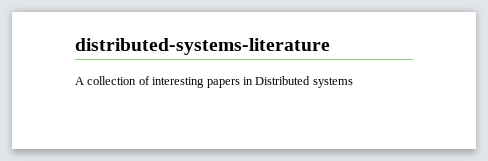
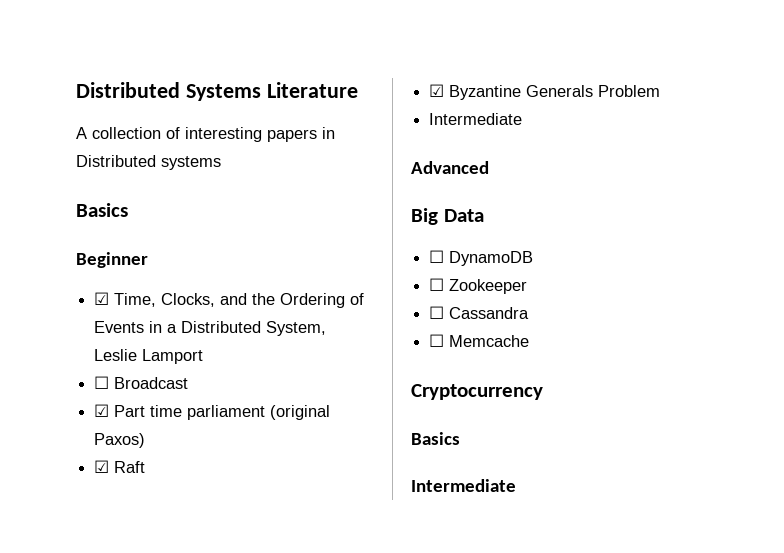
- distributed-systems-literature
+ Distributed Systems Literature
  A collection of interesting papers in Distributed systems
+ Basics
+ Beginner
+ ☑ Time, Clocks, and the Ordering of Events in a Distributed System, Leslie Lamport
+ ☐ Broadcast
+ ☑ Part time parliament (original Paxos)
+ ☑ Raft
+ ☑ Byzantine Generals Problem
+ Intermediate
+ Advanced
+ Big Data
+ ☐ DynamoDB
+ ☐ Zookeeper
+ ☐ Cassandra
+ ☐ Memcache
+ Cryptocurrency
+ Basics
+ Intermediate

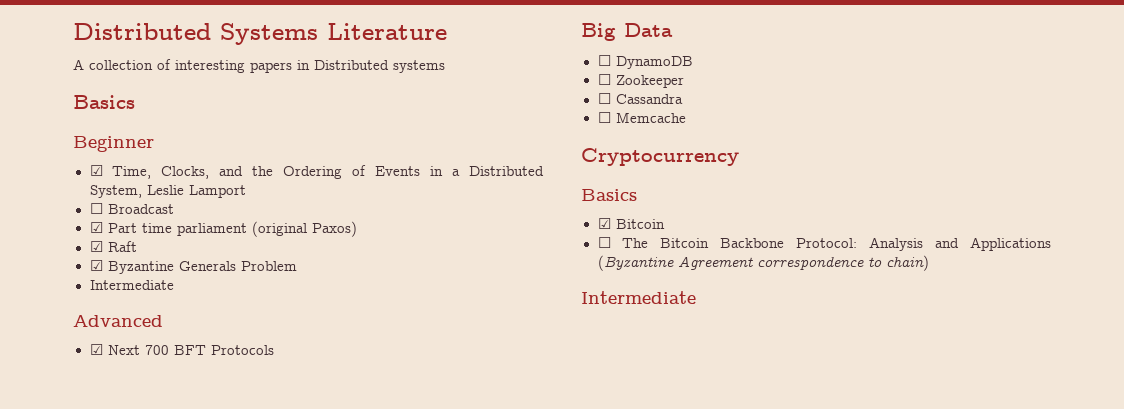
+ ☑ Next 700 BFT Protocols
+ ☑ Bitcoin
+ ☐ The Bitcoin Backbone Protocol: Analysis and Applications (Byzantine Agreement correspondence to chain)

